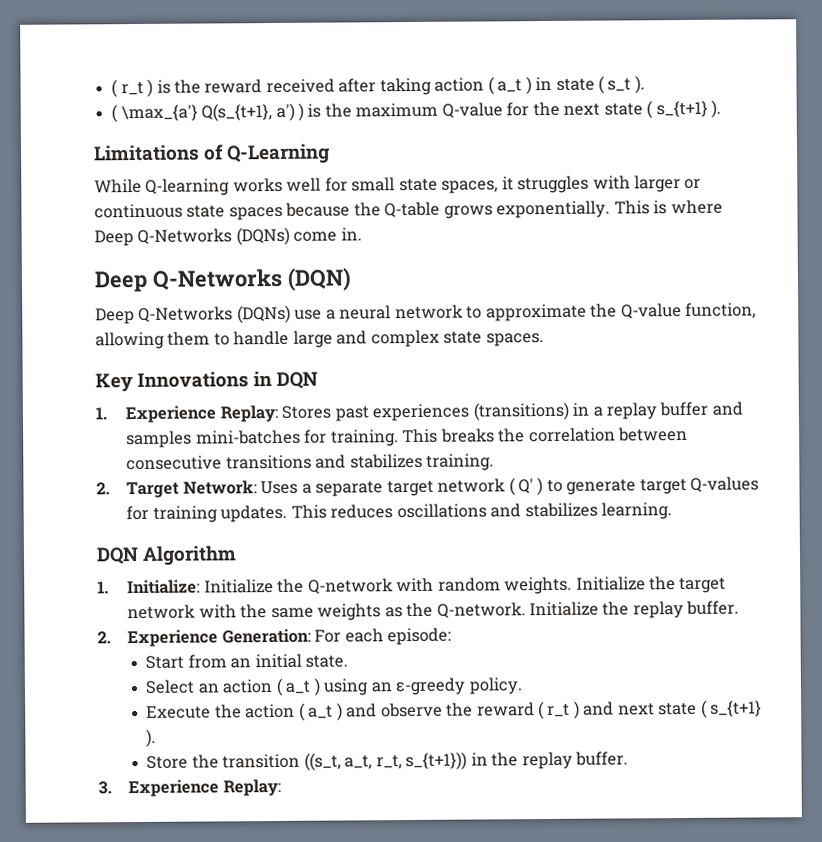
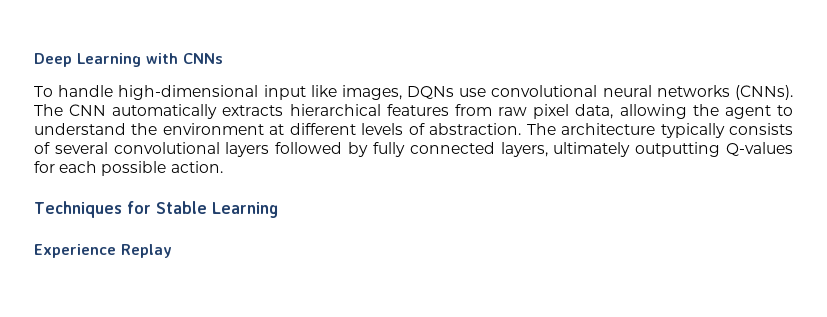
- ( r_t ) is the reward received after taking action ( a_t ) in state ( s_t ).
- ( \max_{a'} Q(s_{t+1}, a') ) is the maximum Q-value for the next state ( s_{t+1} ).
- Limitations of Q-Learning
- While Q-learning works well for small state spaces, it struggles with larger or continuous state spaces because the Q-table grows exponentially. This is where Deep Q-Networks (DQNs) come in.
- Deep Q-Networks (DQN)
- Deep Q-Networks (DQNs) use a neural network to approximate the Q-value function, allowing them to handle large and complex state spaces.
- Key Innovations in DQN
- 1. Experience Replay: Stores past experiences (transitions) in a replay buffer and samples mini-batches for training. This breaks the correlation between consecutive transitions and stabilizes training.
- 2. Target Network: Uses a separate target network ( Q' ) to generate target Q-values for training updates. This reduces oscillations and stabilizes learning.
- DQN Algorithm
- 1. Initialize: Initialize the Q-network with random weights. Initialize the target network with the same weights as the Q-network. Initialize the replay buffer.
- 2. Experience Generation: For each episode:
- Start from an initial state.
- Select an action ( a_t ) using an ε-greedy policy.
- Execute the action ( a_t ) and observe the reward ( r_t ) and next state ( s_{t+1} ).
- Store the transition ((s_t, a_t, r_t, s_{t+1})) in the replay buffer.
- 3. Experience Replay:
+ Deep Learning with CNNs
+ To handle high-dimensional input like images, DQNs use convolutional neural networks (CNNs). The CNN automatically extracts hierarchical features from raw pixel data, allowing the agent to understand the environment at different levels of abstraction. The architecture typically consists of several convolutional layers followed by fully connected layers, ultimately outputting Q-values for each possible action.
+ Techniques for Stable Learning
+ Experience Replay

